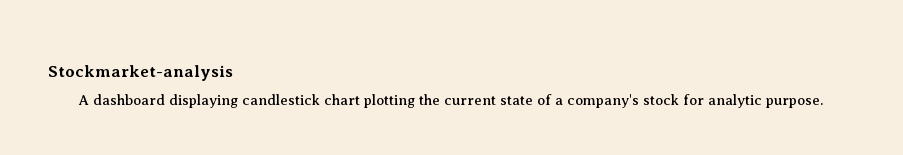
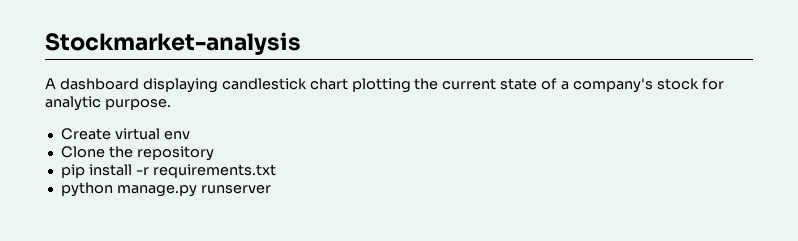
+ Create virtual env
+ Clone the repository
+ pip install -r requirements.txt
+ python manage.py runserver

